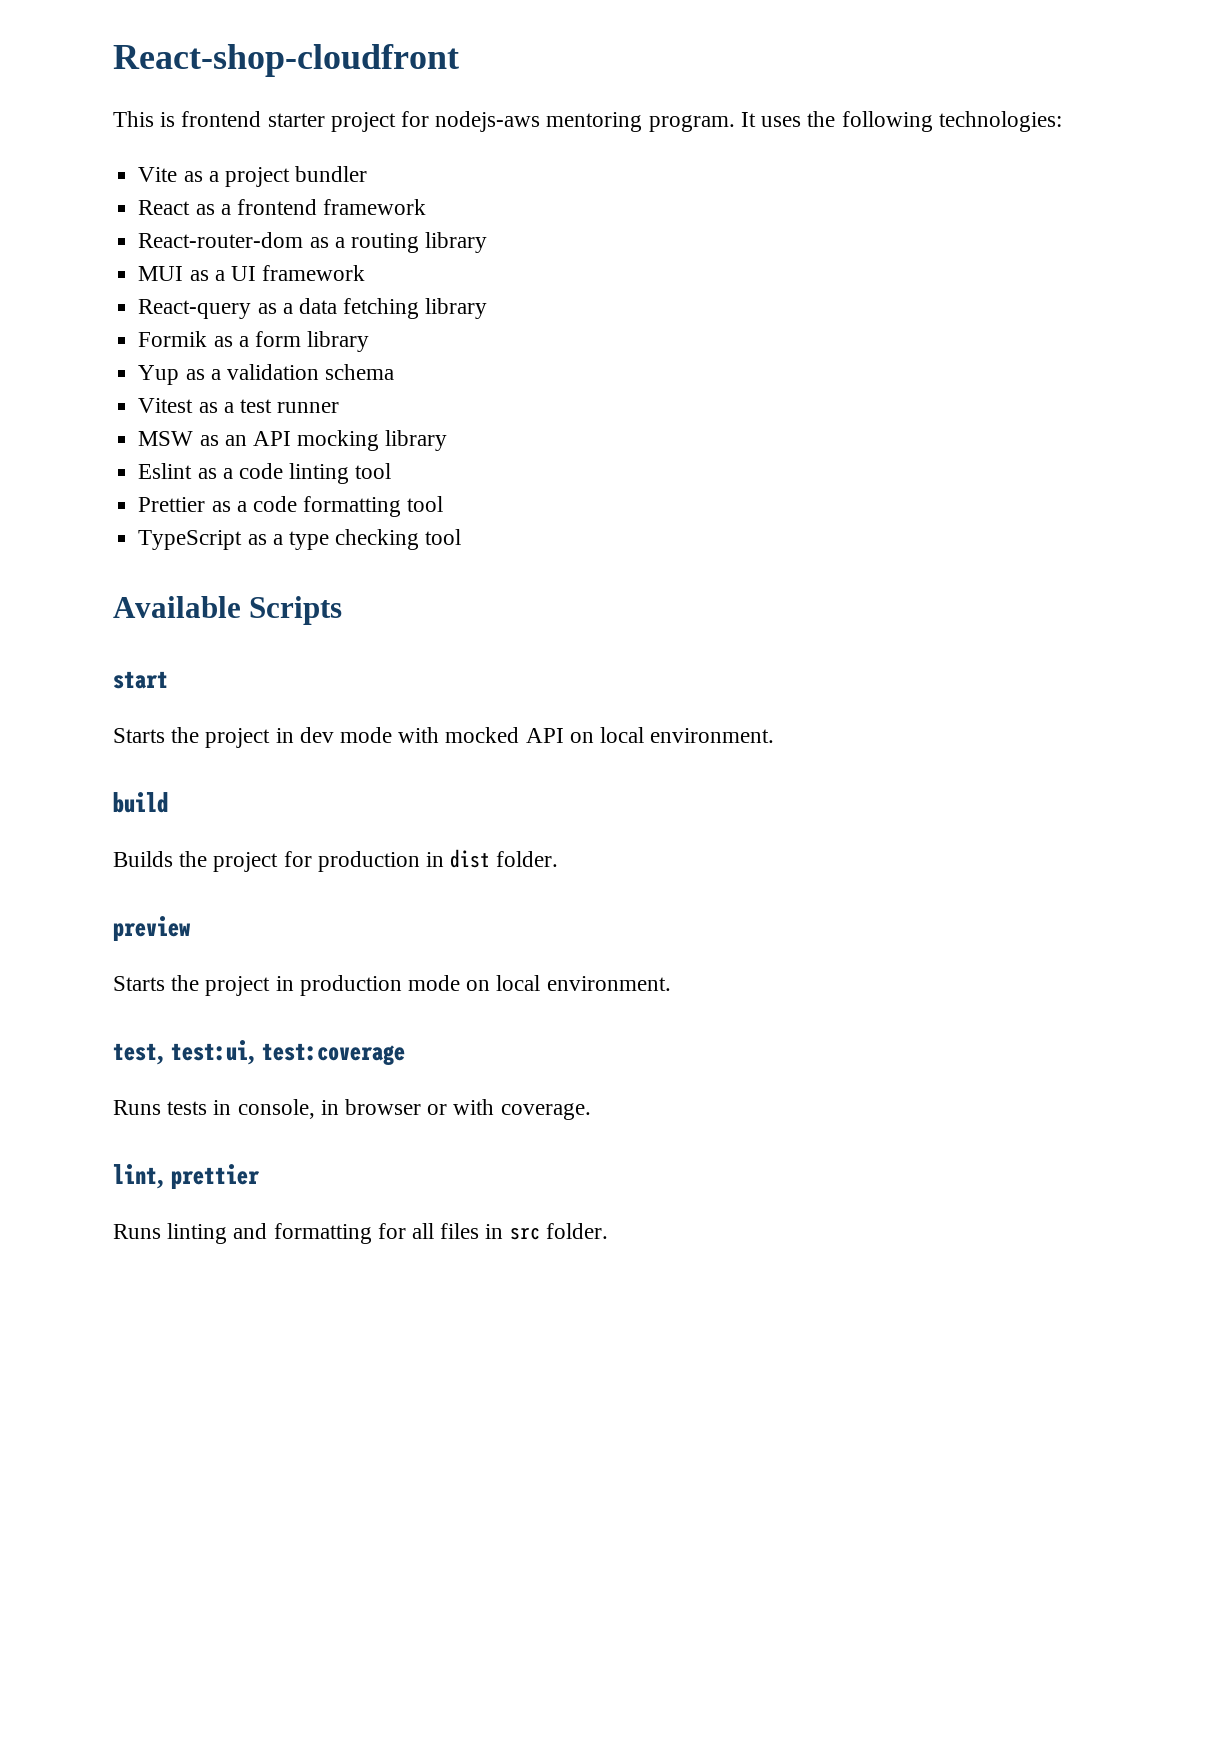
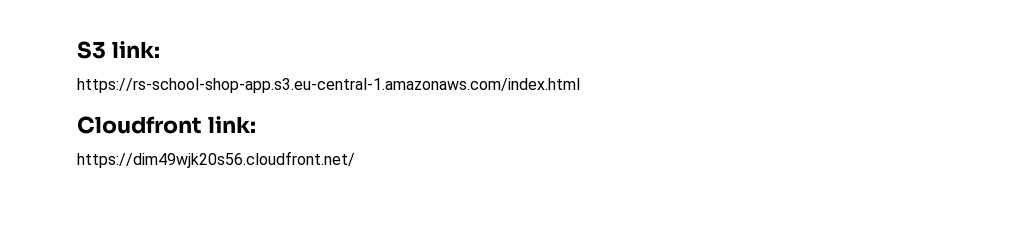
- React-shop-cloudfront
- This is frontend starter project for nodejs-aws mentoring program. It uses the following technologies:
- Vite as a project bundler
- React as a frontend framework
- React-router-dom as a routing library
- MUI as a UI framework
- React-query as a data fetching library
- Formik as a form library
- Yup as a validation schema
- Vitest as a test runner
- MSW as an API mocking library
- Eslint as a code linting tool
- Prettier as a code formatting tool
- TypeScript as a type checking tool
- Available Scripts
- start
- Starts the project in dev mode with mocked API on local environment.
- build
- Builds the project for production in dist folder.
- preview
- Starts the project in production mode on local environment.
- test, test:ui, test:coverage
- Runs tests in console, in browser or with coverage.
- lint, prettier
- Runs linting and formatting for all files in src folder.
+ S3 link:
+ https://rs-school-shop-app.s3.eu-central-1.amazonaws.com/index.html
+ Cloudfront link:
+ https://dim49wjk20s56.cloudfront.net/

